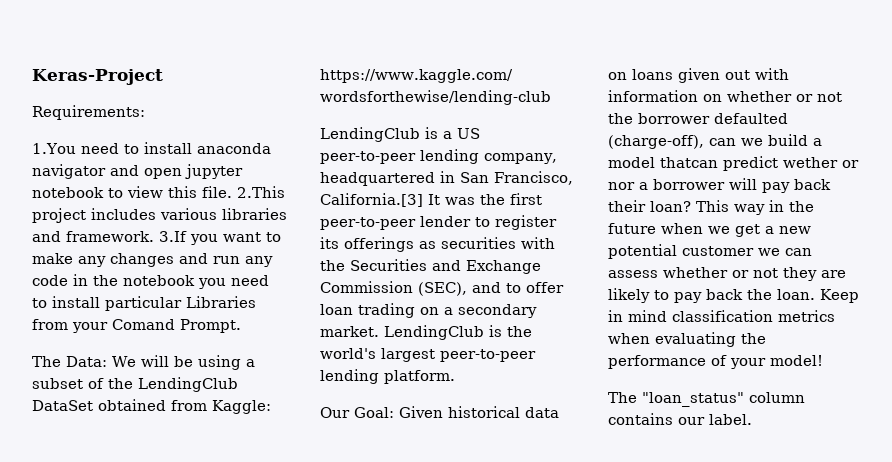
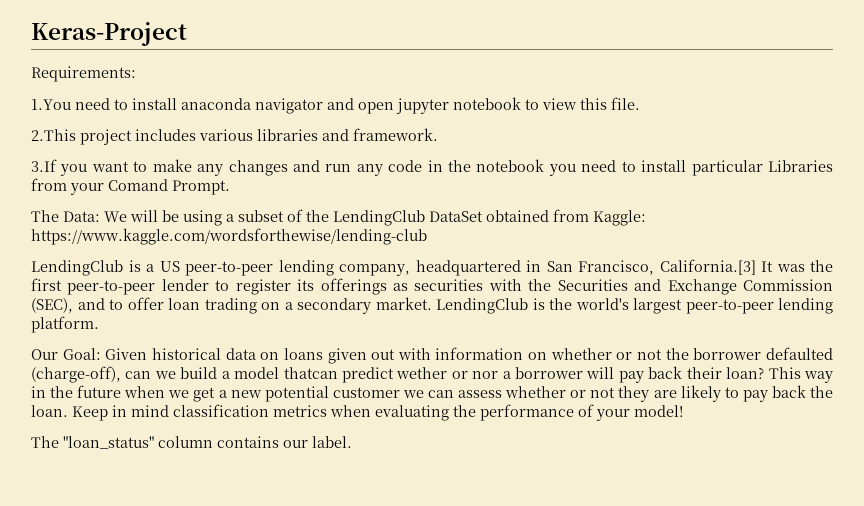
- 1.You need to install anaconda navigator and open jupyter notebook to view this file. 2.This project includes various libraries and framework. 3.If you want to make any changes and run any code in the notebook you need to install particular Libraries from your Comand Prompt.
+ 1.You need to install anaconda navigator and open jupyter notebook to view this file.
+ 2.This project includes various libraries and framework.
+ 3.If you want to make any changes and run any code in the notebook you need to install particular Libraries from your Comand Prompt.

